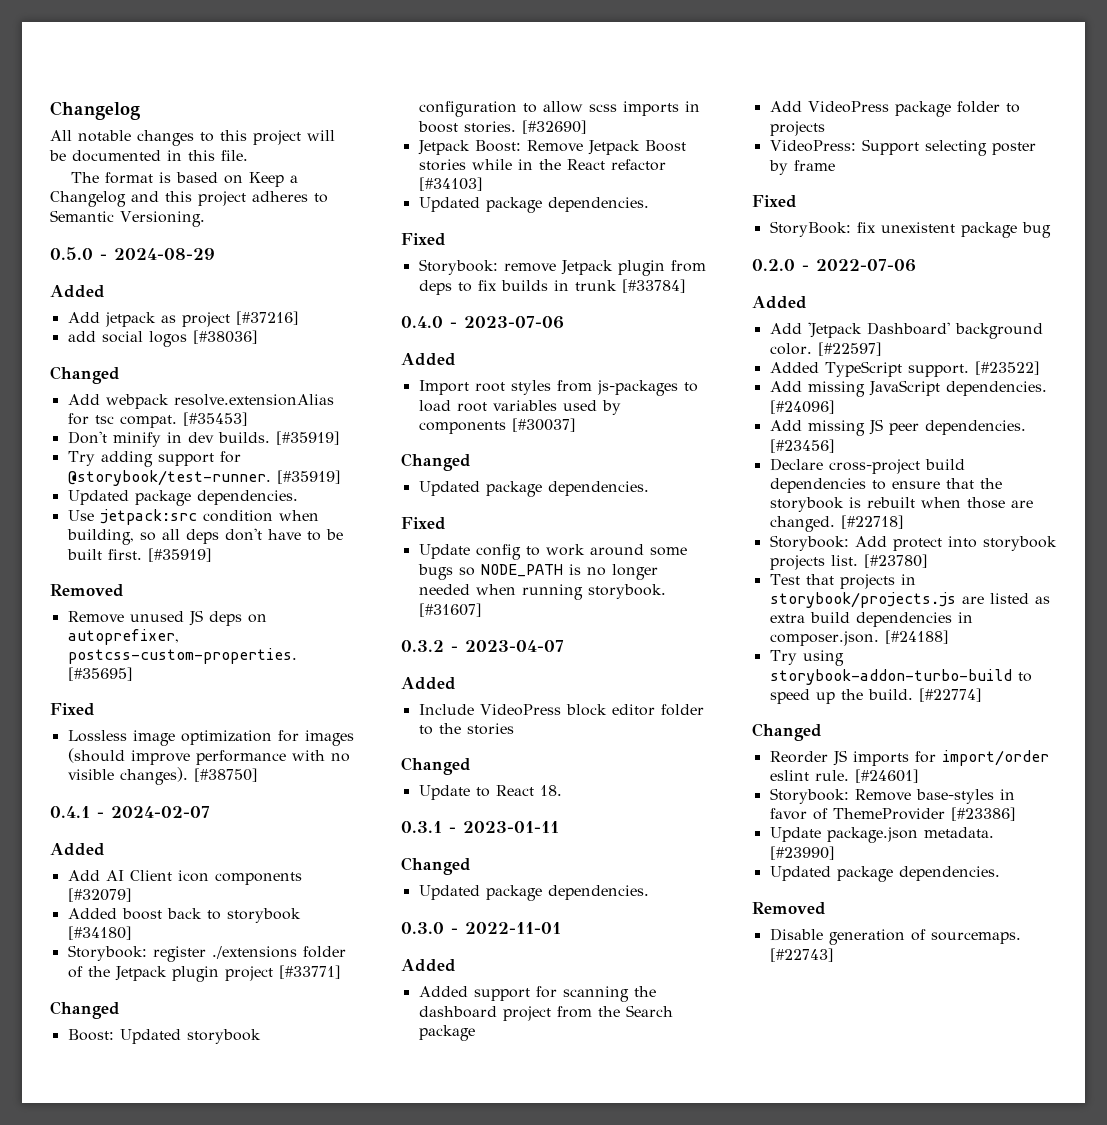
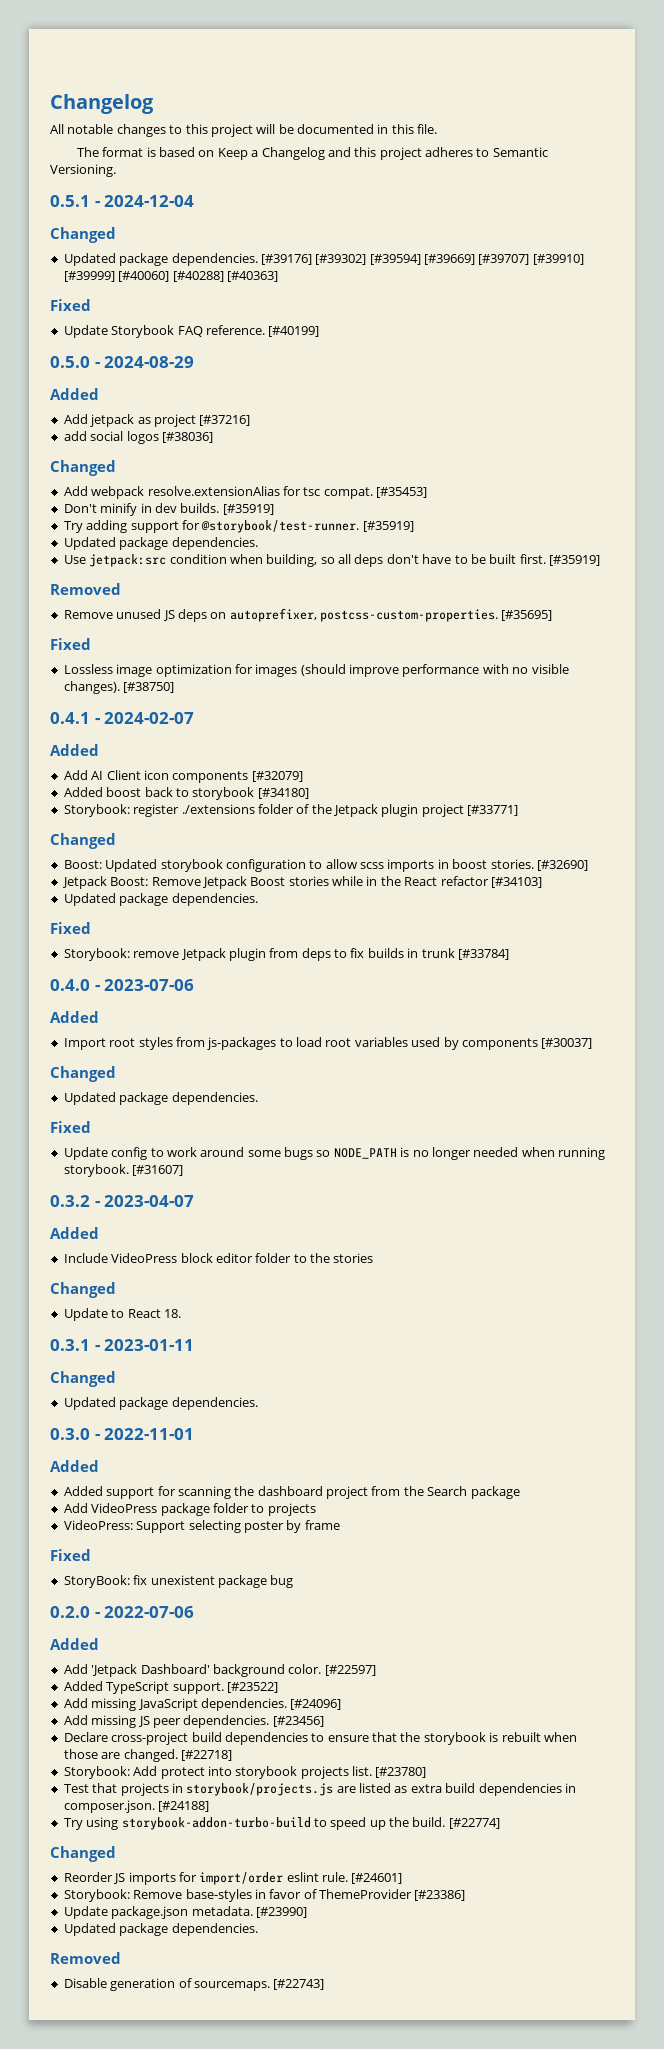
+ 0.5.1 - 2024-12-04
+ Changed
+ Updated package dependencies. [#39176] [#39302] [#39594] [#39669] [#39707] [#39910] [#39999] [#40060] [#40288] [#40363]
+ Fixed
+ Update Storybook FAQ reference. [#40199]

